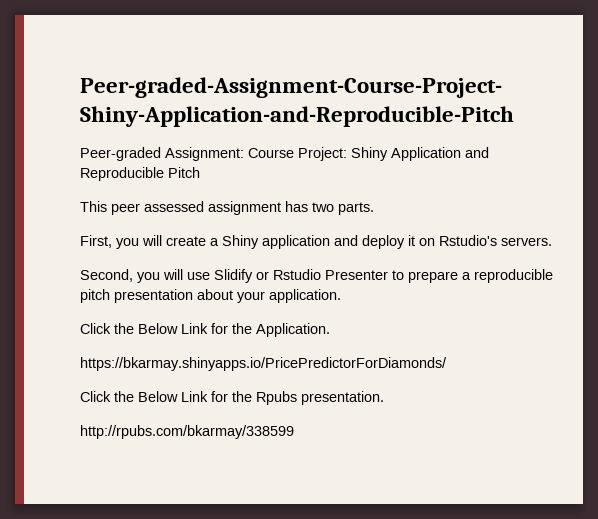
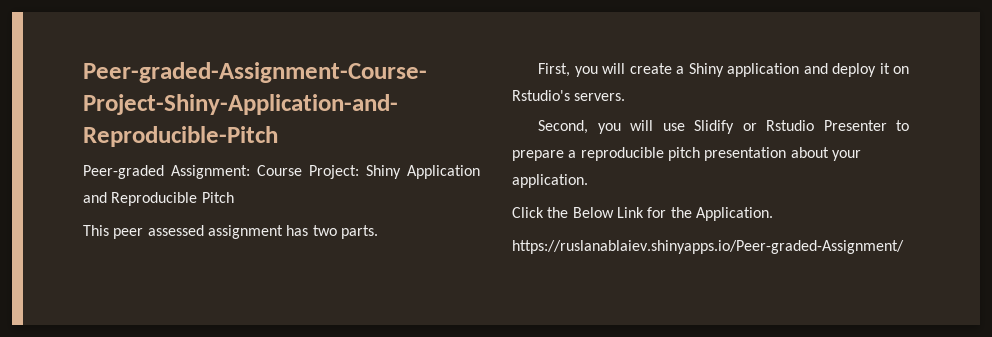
- https://bkarmay.shinyapps.io/PricePredictorForDiamonds/
- Click the Below Link for the Rpubs presentation.
- http://rpubs.com/bkarmay/338599
+ https://ruslanablaiev.shinyapps.io/Peer-graded-Assignment/

